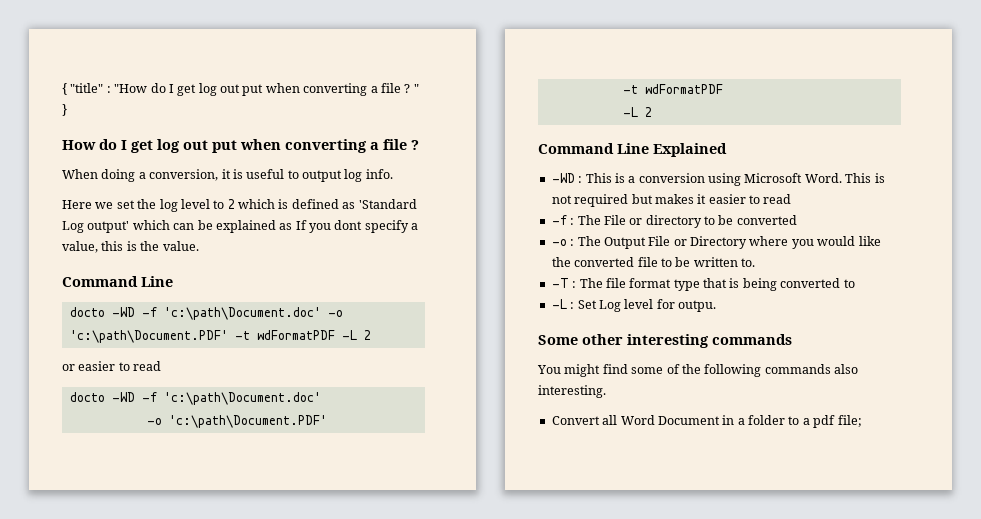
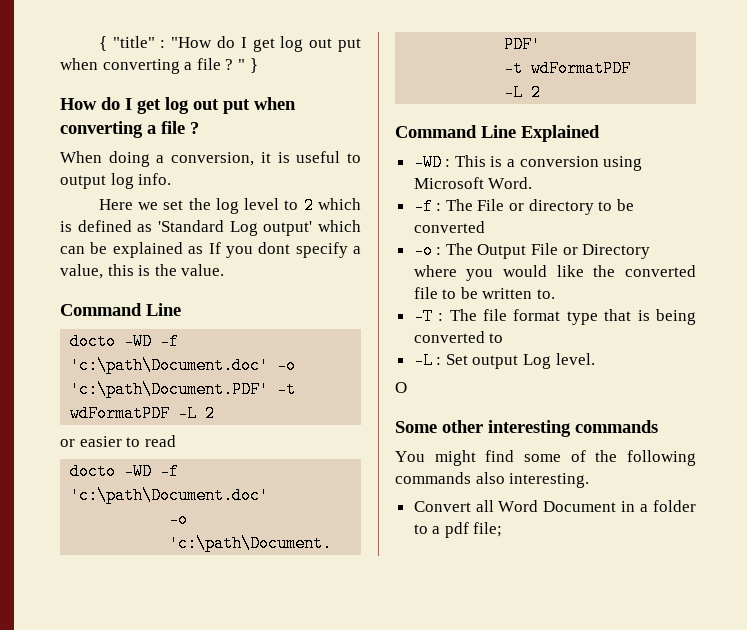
- This is not required but makes it easier to read
- -L : Set Log level for outpu.
+ -L : Set output Log level.
+ O

